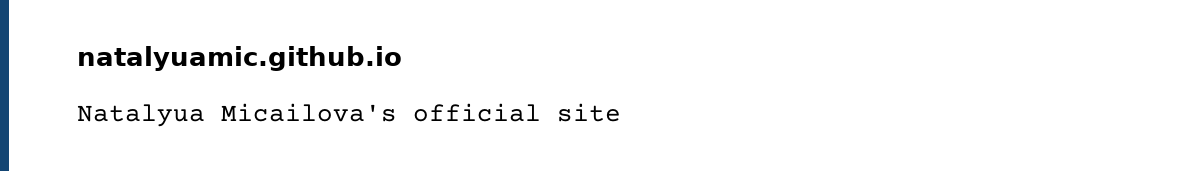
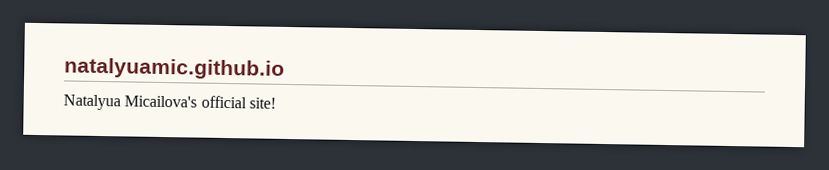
- Natalyua Micailova's official site
+ Natalyua Micailova's official site!

